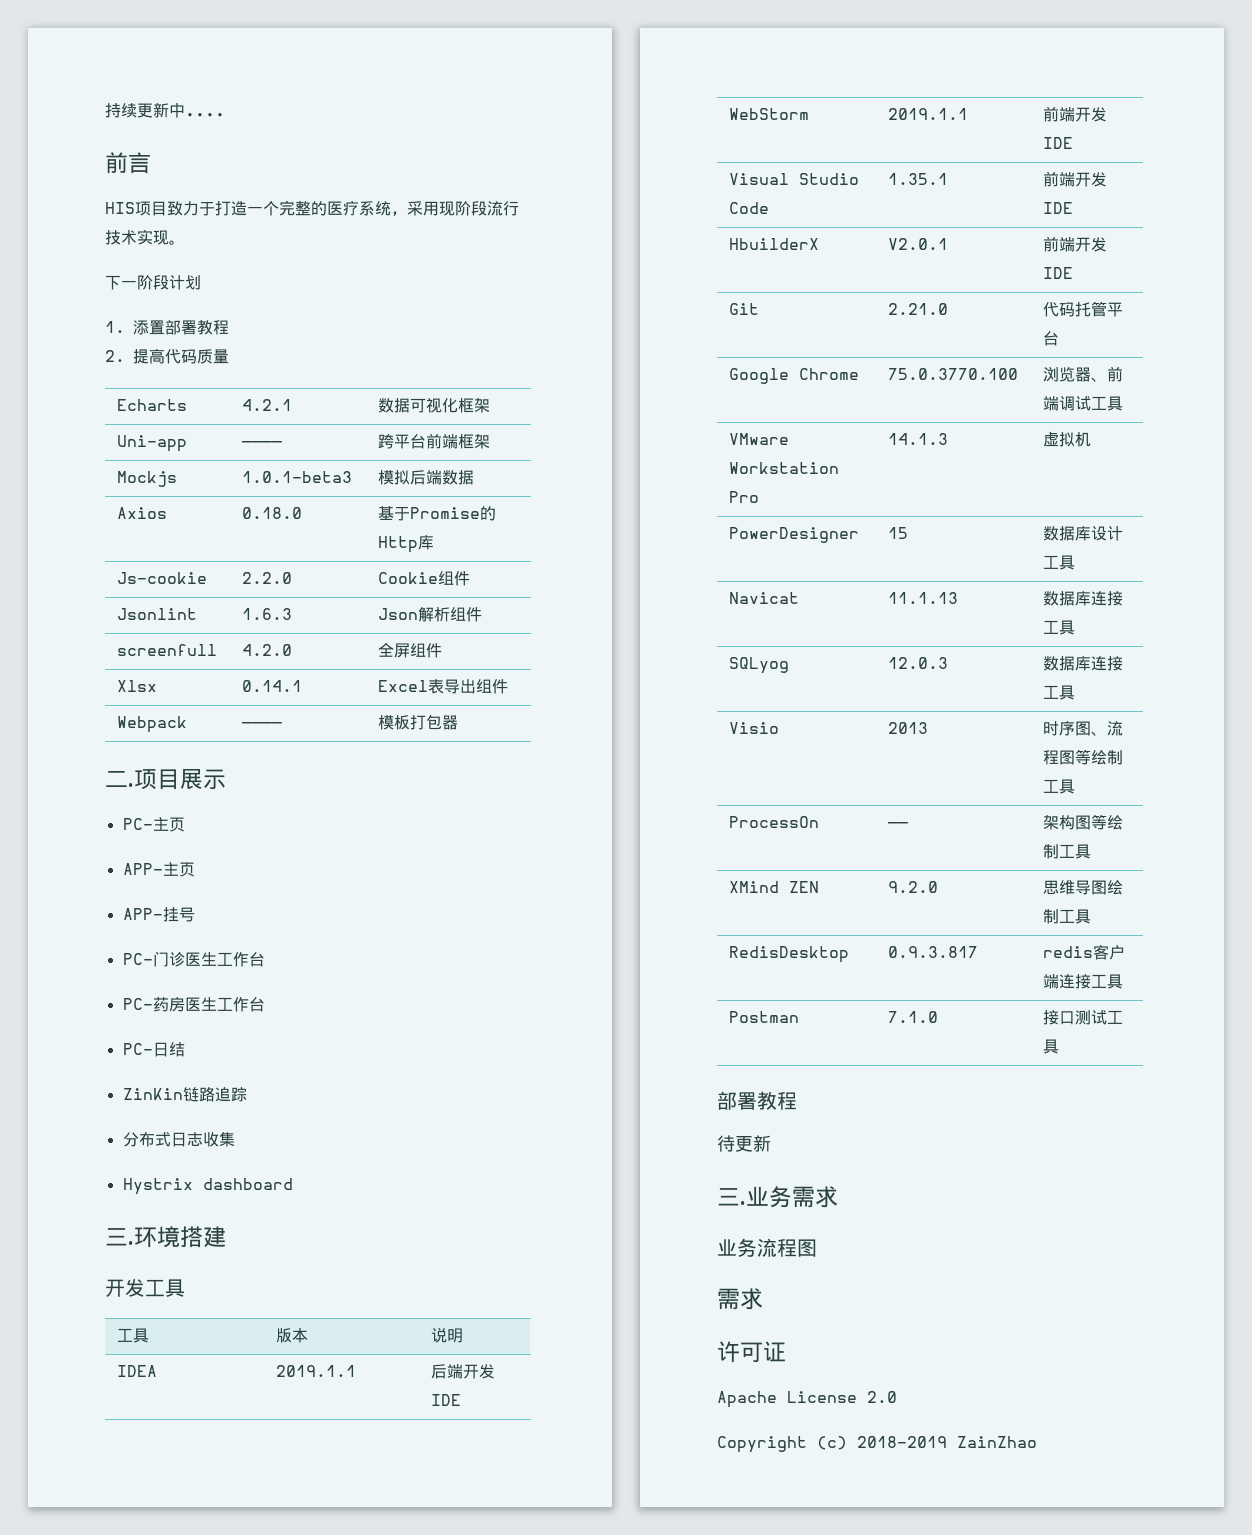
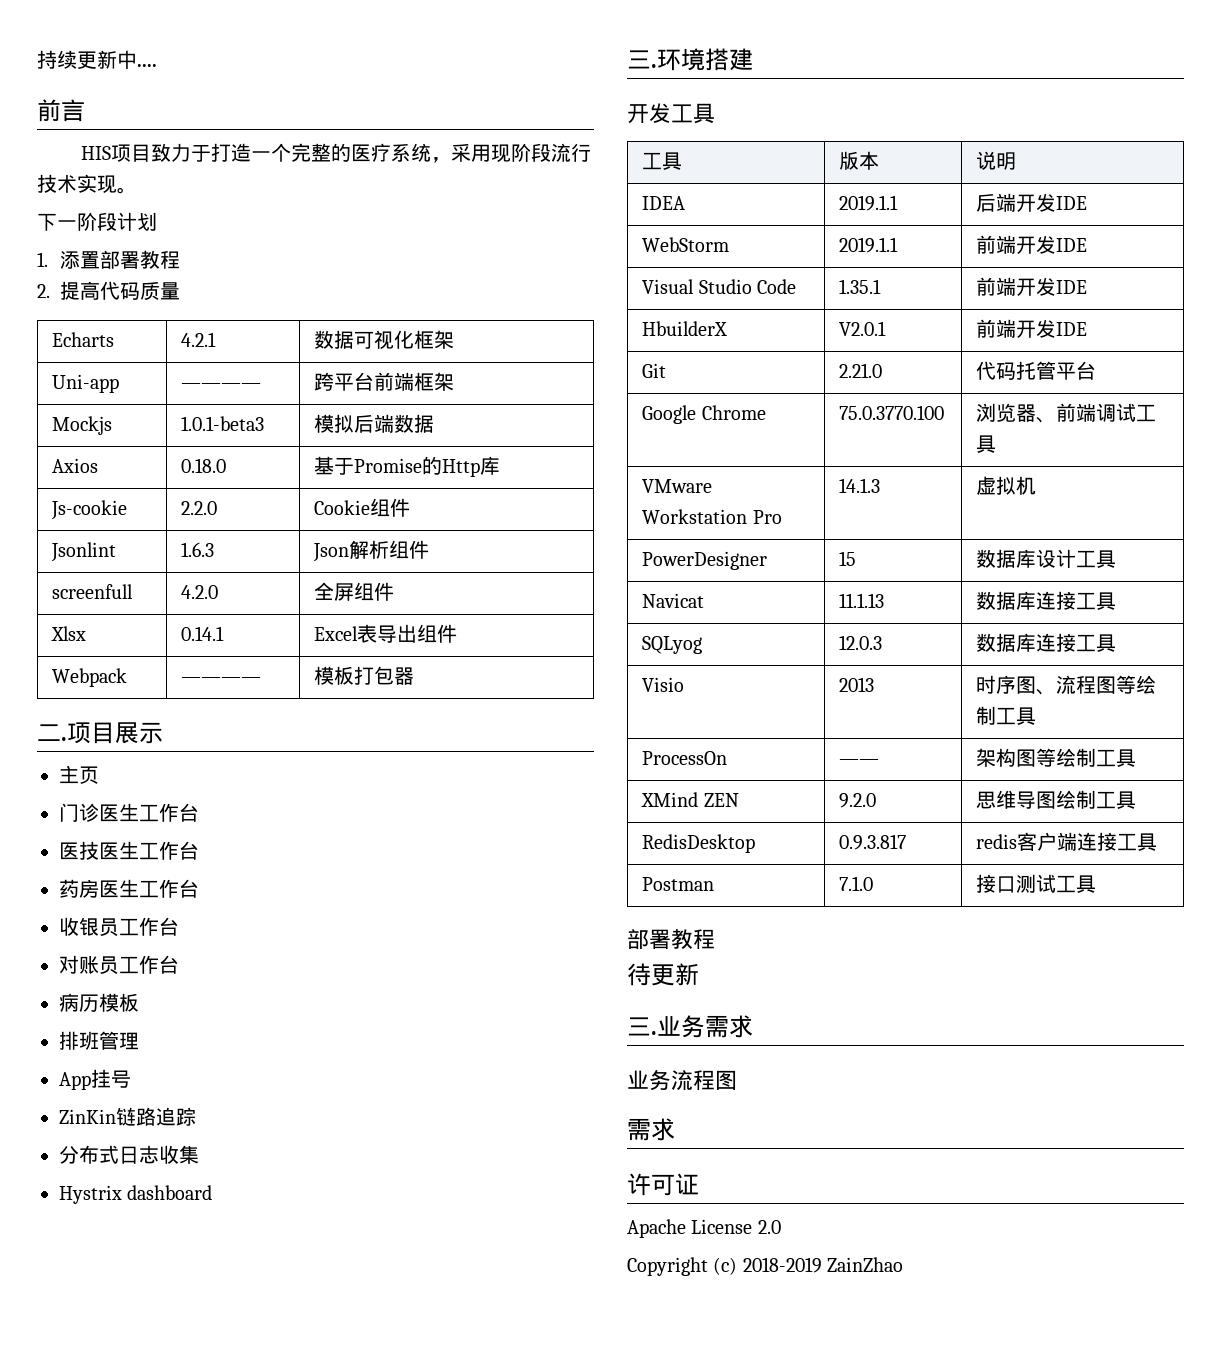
- PC-主页
- APP-主页
- APP-挂号
- PC-门诊医生工作台
+ 主页
+ 门诊医生工作台
- PC-药房医生工作台
+ 医技医生工作台
+ 药房医生工作台
- PC-日结
+ 收银员工作台
+ 对账员工作台
+ 病历模板
+ 排班管理
+ App挂号

